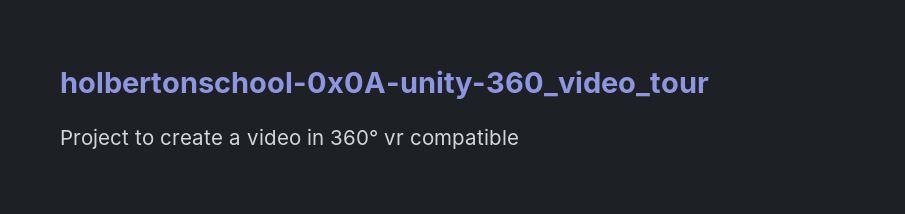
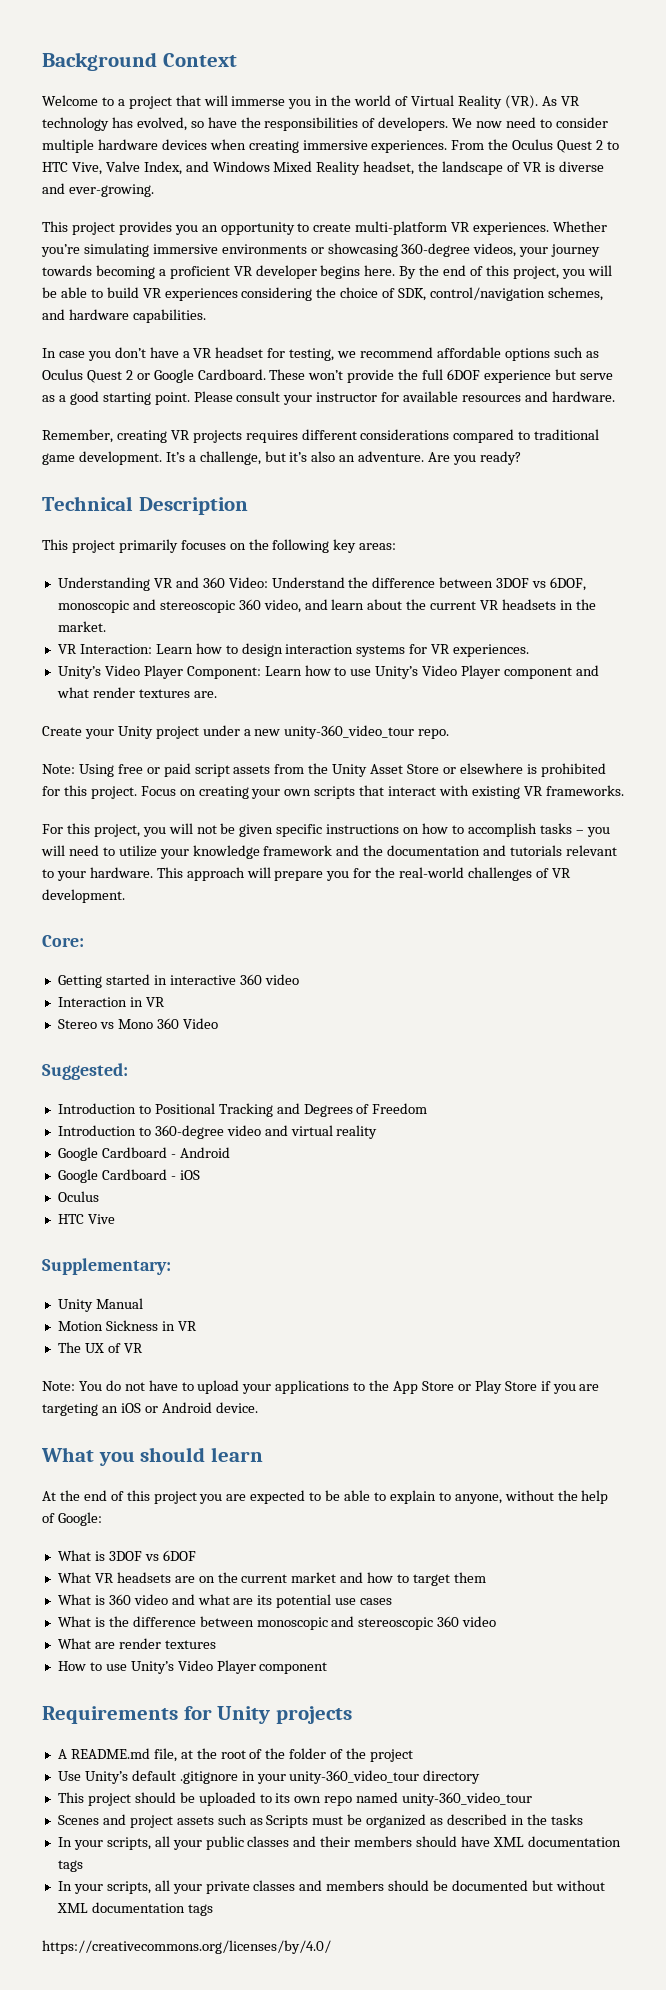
- holbertonschool-0x0A-unity-360_video_tour
- Project to create a video in 360° vr compatible
+ Background Context
+ Welcome to a project that will immerse you in the world of Virtual Reality (VR). As VR technology has evolved, so have the responsibilities of developers. We now need to consider multiple hardware devices when creating immersive experiences. From the Oculus Quest 2 to HTC Vive, Valve Index, and Windows Mixed Reality headset, the landscape of VR is diverse and ever-growing.
+ This project provides you an opportunity to create multi-platform VR experiences. Whether you’re simulating immersive environments or showcasing 360-degree videos, your journey towards becoming a proficient VR developer begins here. By the end of this project, you will be able to build VR experiences considering the choice of SDK, control/navigation schemes, and hardware capabilities.
+ In case you don’t have a VR headset for testing, we recommend affordable options such as Oculus Quest 2 or Google Cardboard. These won’t provide the full 6DOF experience but serve as a good starting point. Please consult your instructor for available resources and hardware.
+ Remember, creating VR projects requires different considerations compared to traditional game development. It’s a challenge, but it’s also an adventure. Are you ready?
+ Technical Description
+ This project primarily focuses on the following key areas:
+ Understanding VR and 360 Video: Understand the difference between 3DOF vs 6DOF, monoscopic and stereoscopic 360 video, and learn about the current VR headsets in the market.
+ VR Interaction: Learn how to design interaction systems for VR experiences.
+ Unity’s Video Player Component: Learn how to use Unity’s Video Player component and what render textures are.
+ Create your Unity project under a new unity-360_video_tour repo.
+ Note: Using free or paid script assets from the Unity Asset Store or elsewhere is prohibited for this project. Focus on creating your own scripts that interact with existing VR frameworks.
+ For this project, you will not be given specific instructions on how to accomplish tasks – you will need to utilize your knowledge framework and the documentation and tutorials relevant to your hardware. This approach will prepare you for the real-world challenges of VR development.
+ Core:
+ Getting started in interactive 360 video
+ Interaction in VR
+ Stereo vs Mono 360 Video
+ Suggested:
+ Introduction to Positional Tracking and Degrees of Freedom
+ Introduction to 360-degree video and virtual reality
+ Google Cardboard - Android
+ Google Cardboard - iOS
+ Oculus
+ HTC Vive
+ Supplementary:
+ Unity Manual
+ Motion Sickness in VR
+ The UX of VR
+ Note: You do not have to upload your applications to the App Store or Play Store if you are targeting an iOS or Android device.
+ What you should learn
+ At the end of this project you are expected to be able to explain to anyone, without the help of Google:
+ What is 3DOF vs 6DOF
+ What VR headsets are on the current market and how to target them
+ What is 360 video and what are its potential use cases
+ What is the difference between monoscopic and stereoscopic 360 video
+ What are render textures
+ How to use Unity’s Video Player component
+ Requirements for Unity projects
+ A README.md file, at the root of the folder of the project
+ Use Unity’s default .gitignore in your unity-360_video_tour directory
+ This project should be uploaded to its own repo named unity-360_video_tour
+ Scenes and project assets such as Scripts must be organized as described in the tasks
+ In your scripts, all your public classes and their members should have XML documentation tags
+ In your scripts, all your private classes and members should be documented but without XML documentation tags
+ https://creativecommons.org/licenses/by/4.0/

